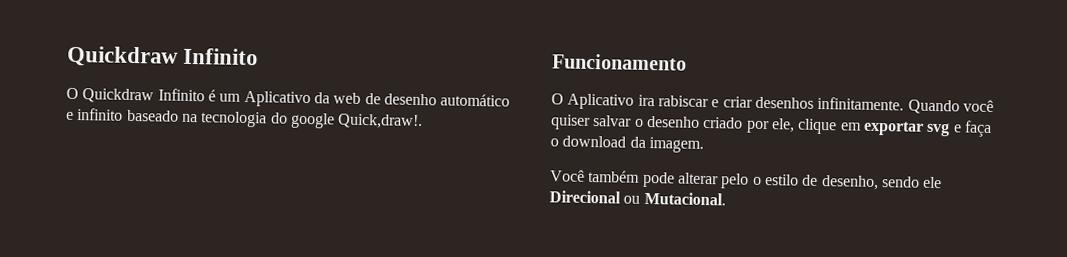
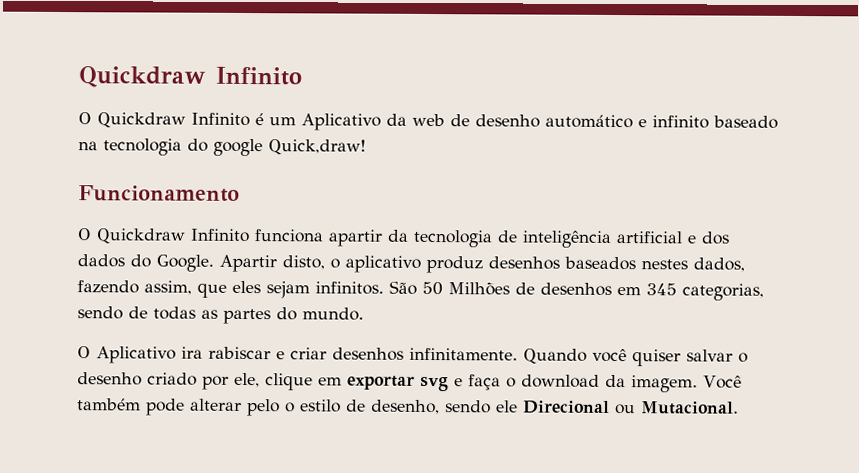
- O Quickdraw Infinito é um Aplicativo da web de desenho automático e infinito baseado na tecnologia do google Quick,draw!.
+ O Quickdraw Infinito é um Aplicativo da web de desenho automático e infinito baseado na tecnologia do google Quick,draw!
+ O Quickdraw Infinito funciona apartir da tecnologia de inteligência artificial e dos dados do Google. Apartir disto, o aplicativo produz desenhos baseados nestes dados, fazendo assim, que eles sejam infinitos. São 50 Milhões de desenhos em 345 categorias, sendo de todas as partes do mundo.
- Quando você quiser salvar o desenho criado por ele, clique em exportar svg e faça o download da imagem.
- Você também pode alterar pelo o estilo de desenho, sendo ele Direcional ou Mutacional.
+ Quando você quiser salvar o desenho criado por ele, clique em exportar svg e faça o download da imagem. Você também pode alterar pelo o estilo de desenho, sendo ele Direcional ou Mutacional.

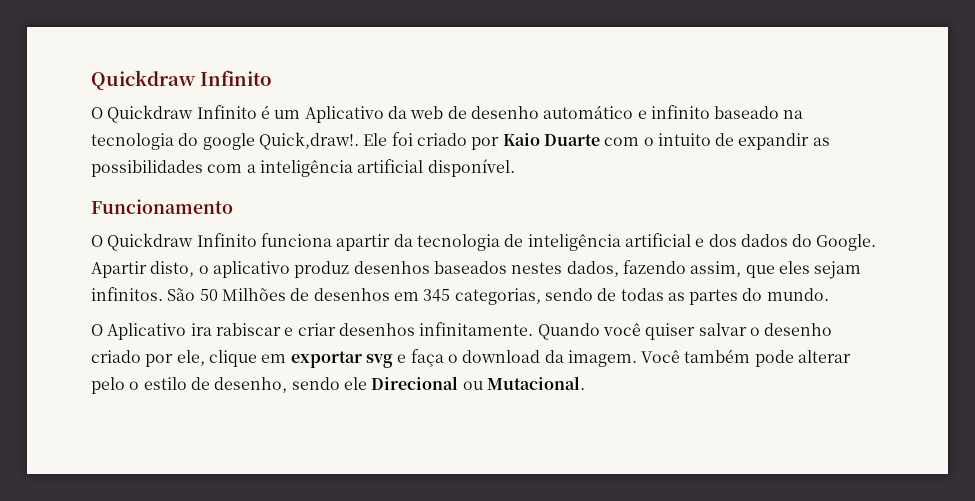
- O Quickdraw Infinito é um Aplicativo da web de desenho automático e infinito baseado na tecnologia do google Quick,draw!
+ O Quickdraw Infinito é um Aplicativo da web de desenho automático e infinito baseado na tecnologia do google Quick,draw!. Ele foi criado por Kaio Duarte com o intuito de expandir as possibilidades com a inteligência artificial disponível.

